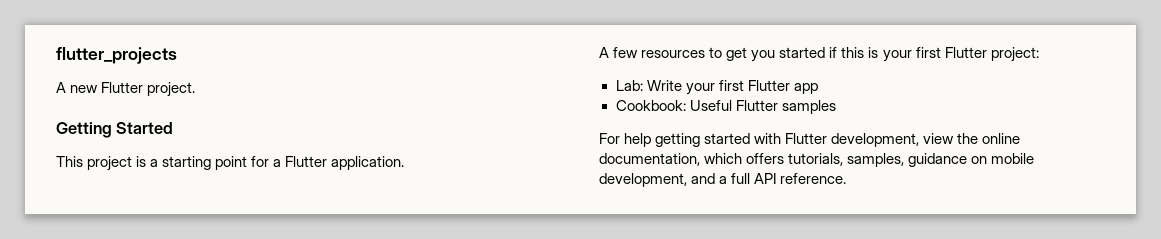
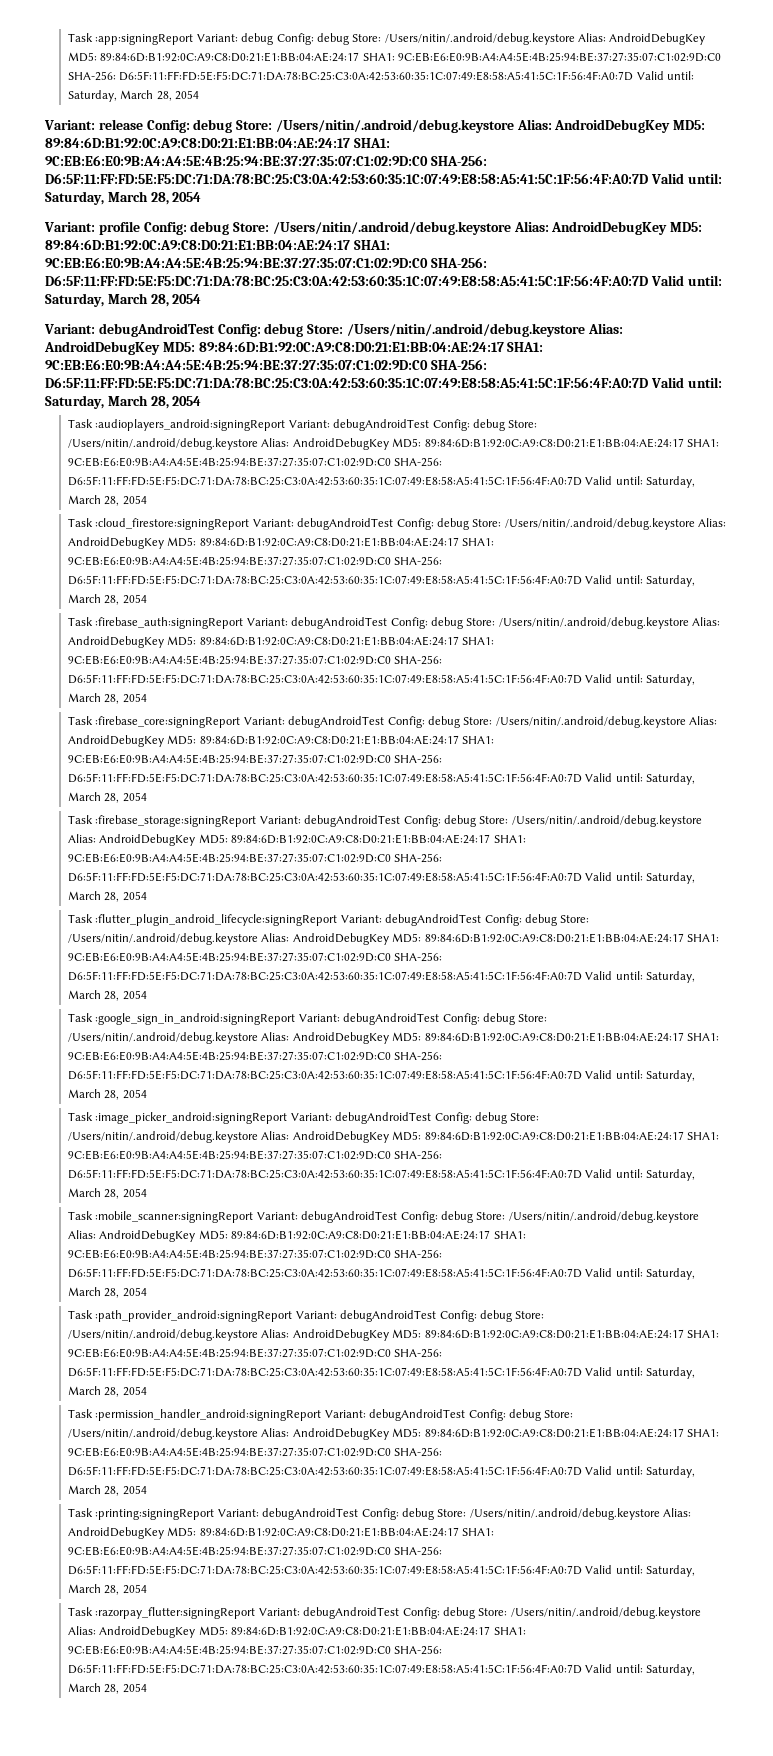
- flutter_projects
- A new Flutter project.
- Getting Started
- This project is a starting point for a Flutter application.
- A few resources to get you started if this is your first Flutter project:
- Lab: Write your first Flutter app
- Cookbook: Useful Flutter samples
- For help getting started with Flutter development, view the online documentation, which offers tutorials, samples, guidance on mobile development, and a full API reference.
+ Task :app:signingReport Variant: debug Config: debug Store: /Users/nitin/.android/debug.keystore Alias: AndroidDebugKey MD5: 89:84:6D:B1:92:0C:A9:C8:D0:21:E1:BB:04:AE:24:17 SHA1: 9C:EB:E6:E0:9B:A4:A4:5E:4B:25:94:BE:37:27:35:07:C1:02:9D:C0 SHA-256: D6:5F:11:FF:FD:5E:F5:DC:71:DA:78:BC:25:C3:0A:42:53:60:35:1C:07:49:E8:58:A5:41:5C:1F:56:4F:A0:7D Valid until: Saturday, March 28, 2054
+ Variant: release Config: debug Store: /Users/nitin/.android/debug.keystore Alias: AndroidDebugKey MD5: 89:84:6D:B1:92:0C:A9:C8:D0:21:E1:BB:04:AE:24:17 SHA1: 9C:EB:E6:E0:9B:A4:A4:5E:4B:25:94:BE:37:27:35:07:C1:02:9D:C0 SHA-256: D6:5F:11:FF:FD:5E:F5:DC:71:DA:78:BC:25:C3:0A:42:53:60:35:1C:07:49:E8:58:A5:41:5C:1F:56:4F:A0:7D Valid until: Saturday, March 28, 2054
+ Variant: profile Config: debug Store: /Users/nitin/.android/debug.keystore Alias: AndroidDebugKey MD5: 89:84:6D:B1:92:0C:A9:C8:D0:21:E1:BB:04:AE:24:17 SHA1: 9C:EB:E6:E0:9B:A4:A4:5E:4B:25:94:BE:37:27:35:07:C1:02:9D:C0 SHA-256: D6:5F:11:FF:FD:5E:F5:DC:71:DA:78:BC:25:C3:0A:42:53:60:35:1C:07:49:E8:58:A5:41:5C:1F:56:4F:A0:7D Valid until: Saturday, March 28, 2054
+ Variant: debugAndroidTest Config: debug Store: /Users/nitin/.android/debug.keystore Alias: AndroidDebugKey MD5: 89:84:6D:B1:92:0C:A9:C8:D0:21:E1:BB:04:AE:24:17 SHA1: 9C:EB:E6:E0:9B:A4:A4:5E:4B:25:94:BE:37:27:35:07:C1:02:9D:C0 SHA-256: D6:5F:11:FF:FD:5E:F5:DC:71:DA:78:BC:25:C3:0A:42:53:60:35:1C:07:49:E8:58:A5:41:5C:1F:56:4F:A0:7D Valid until: Saturday, March 28, 2054
+ Task :audioplayers_android:signingReport Variant: debugAndroidTest Config: debug Store: /Users/nitin/.android/debug.keystore Alias: AndroidDebugKey MD5: 89:84:6D:B1:92:0C:A9:C8:D0:21:E1:BB:04:AE:24:17 SHA1: 9C:EB:E6:E0:9B:A4:A4:5E:4B:25:94:BE:37:27:35:07:C1:02:9D:C0 SHA-256: D6:5F:11:FF:FD:5E:F5:DC:71:DA:78:BC:25:C3:0A:42:53:60:35:1C:07:49:E8:58:A5:41:5C:1F:56:4F:A0:7D Valid until: Saturday, March 28, 2054
+ Task :cloud_firestore:signingReport Variant: debugAndroidTest Config: debug Store: /Users/nitin/.android/debug.keystore Alias: AndroidDebugKey MD5: 89:84:6D:B1:92:0C:A9:C8:D0:21:E1:BB:04:AE:24:17 SHA1: 9C:EB:E6:E0:9B:A4:A4:5E:4B:25:94:BE:37:27:35:07:C1:02:9D:C0 SHA-256: D6:5F:11:FF:FD:5E:F5:DC:71:DA:78:BC:25:C3:0A:42:53:60:35:1C:07:49:E8:58:A5:41:5C:1F:56:4F:A0:7D Valid until: Saturday, March 28, 2054
+ Task :firebase_auth:signingReport Variant: debugAndroidTest Config: debug Store: /Users/nitin/.android/debug.keystore Alias: AndroidDebugKey MD5: 89:84:6D:B1:92:0C:A9:C8:D0:21:E1:BB:04:AE:24:17 SHA1: 9C:EB:E6:E0:9B:A4:A4:5E:4B:25:94:BE:37:27:35:07:C1:02:9D:C0 SHA-256: D6:5F:11:FF:FD:5E:F5:DC:71:DA:78:BC:25:C3:0A:42:53:60:35:1C:07:49:E8:58:A5:41:5C:1F:56:4F:A0:7D Valid until: Saturday, March 28, 2054
+ Task :firebase_core:signingReport Variant: debugAndroidTest Config: debug Store: /Users/nitin/.android/debug.keystore Alias: AndroidDebugKey MD5: 89:84:6D:B1:92:0C:A9:C8:D0:21:E1:BB:04:AE:24:17 SHA1: 9C:EB:E6:E0:9B:A4:A4:5E:4B:25:94:BE:37:27:35:07:C1:02:9D:C0 SHA-256: D6:5F:11:FF:FD:5E:F5:DC:71:DA:78:BC:25:C3:0A:42:53:60:35:1C:07:49:E8:58:A5:41:5C:1F:56:4F:A0:7D Valid until: Saturday, March 28, 2054
+ Task :firebase_storage:signingReport Variant: debugAndroidTest Config: debug Store: /Users/nitin/.android/debug.keystore Alias: AndroidDebugKey MD5: 89:84:6D:B1:92:0C:A9:C8:D0:21:E1:BB:04:AE:24:17 SHA1: 9C:EB:E6:E0:9B:A4:A4:5E:4B:25:94:BE:37:27:35:07:C1:02:9D:C0 SHA-256: D6:5F:11:FF:FD:5E:F5:DC:71:DA:78:BC:25:C3:0A:42:53:60:35:1C:07:49:E8:58:A5:41:5C:1F:56:4F:A0:7D Valid until: Saturday, March 28, 2054
+ Task :flutter_plugin_android_lifecycle:signingReport Variant: debugAndroidTest Config: debug Store: /Users/nitin/.android/debug.keystore Alias: AndroidDebugKey MD5: 89:84:6D:B1:92:0C:A9:C8:D0:21:E1:BB:04:AE:24:17 SHA1: 9C:EB:E6:E0:9B:A4:A4:5E:4B:25:94:BE:37:27:35:07:C1:02:9D:C0 SHA-256: D6:5F:11:FF:FD:5E:F5:DC:71:DA:78:BC:25:C3:0A:42:53:60:35:1C:07:49:E8:58:A5:41:5C:1F:56:4F:A0:7D Valid until: Saturday, March 28, 2054
+ Task :google_sign_in_android:signingReport Variant: debugAndroidTest Config: debug Store: /Users/nitin/.android/debug.keystore Alias: AndroidDebugKey MD5: 89:84:6D:B1:92:0C:A9:C8:D0:21:E1:BB:04:AE:24:17 SHA1: 9C:EB:E6:E0:9B:A4:A4:5E:4B:25:94:BE:37:27:35:07:C1:02:9D:C0 SHA-256: D6:5F:11:FF:FD:5E:F5:DC:71:DA:78:BC:25:C3:0A:42:53:60:35:1C:07:49:E8:58:A5:41:5C:1F:56:4F:A0:7D Valid until: Saturday, March 28, 2054
+ Task :image_picker_android:signingReport Variant: debugAndroidTest Config: debug Store: /Users/nitin/.android/debug.keystore Alias: AndroidDebugKey MD5: 89:84:6D:B1:92:0C:A9:C8:D0:21:E1:BB:04:AE:24:17 SHA1: 9C:EB:E6:E0:9B:A4:A4:5E:4B:25:94:BE:37:27:35:07:C1:02:9D:C0 SHA-256: D6:5F:11:FF:FD:5E:F5:DC:71:DA:78:BC:25:C3:0A:42:53:60:35:1C:07:49:E8:58:A5:41:5C:1F:56:4F:A0:7D Valid until: Saturday, March 28, 2054
+ Task :mobile_scanner:signingReport Variant: debugAndroidTest Config: debug Store: /Users/nitin/.android/debug.keystore Alias: AndroidDebugKey MD5: 89:84:6D:B1:92:0C:A9:C8:D0:21:E1:BB:04:AE:24:17 SHA1: 9C:EB:E6:E0:9B:A4:A4:5E:4B:25:94:BE:37:27:35:07:C1:02:9D:C0 SHA-256: D6:5F:11:FF:FD:5E:F5:DC:71:DA:78:BC:25:C3:0A:42:53:60:35:1C:07:49:E8:58:A5:41:5C:1F:56:4F:A0:7D Valid until: Saturday, March 28, 2054
+ Task :path_provider_android:signingReport Variant: debugAndroidTest Config: debug Store: /Users/nitin/.android/debug.keystore Alias: AndroidDebugKey MD5: 89:84:6D:B1:92:0C:A9:C8:D0:21:E1:BB:04:AE:24:17 SHA1: 9C:EB:E6:E0:9B:A4:A4:5E:4B:25:94:BE:37:27:35:07:C1:02:9D:C0 SHA-256: D6:5F:11:FF:FD:5E:F5:DC:71:DA:78:BC:25:C3:0A:42:53:60:35:1C:07:49:E8:58:A5:41:5C:1F:56:4F:A0:7D Valid until: Saturday, March 28, 2054
+ Task :permission_handler_android:signingReport Variant: debugAndroidTest Config: debug Store: /Users/nitin/.android/debug.keystore Alias: AndroidDebugKey MD5: 89:84:6D:B1:92:0C:A9:C8:D0:21:E1:BB:04:AE:24:17 SHA1: 9C:EB:E6:E0:9B:A4:A4:5E:4B:25:94:BE:37:27:35:07:C1:02:9D:C0 SHA-256: D6:5F:11:FF:FD:5E:F5:DC:71:DA:78:BC:25:C3:0A:42:53:60:35:1C:07:49:E8:58:A5:41:5C:1F:56:4F:A0:7D Valid until: Saturday, March 28, 2054
+ Task :printing:signingReport Variant: debugAndroidTest Config: debug Store: /Users/nitin/.android/debug.keystore Alias: AndroidDebugKey MD5: 89:84:6D:B1:92:0C:A9:C8:D0:21:E1:BB:04:AE:24:17 SHA1: 9C:EB:E6:E0:9B:A4:A4:5E:4B:25:94:BE:37:27:35:07:C1:02:9D:C0 SHA-256: D6:5F:11:FF:FD:5E:F5:DC:71:DA:78:BC:25:C3:0A:42:53:60:35:1C:07:49:E8:58:A5:41:5C:1F:56:4F:A0:7D Valid until: Saturday, March 28, 2054
+ Task :razorpay_flutter:signingReport Variant: debugAndroidTest Config: debug Store: /Users/nitin/.android/debug.keystore Alias: AndroidDebugKey MD5: 89:84:6D:B1:92:0C:A9:C8:D0:21:E1:BB:04:AE:24:17 SHA1: 9C:EB:E6:E0:9B:A4:A4:5E:4B:25:94:BE:37:27:35:07:C1:02:9D:C0 SHA-256: D6:5F:11:FF:FD:5E:F5:DC:71:DA:78:BC:25:C3:0A:42:53:60:35:1C:07:49:E8:58:A5:41:5C:1F:56:4F:A0:7D Valid until: Saturday, March 28, 2054

